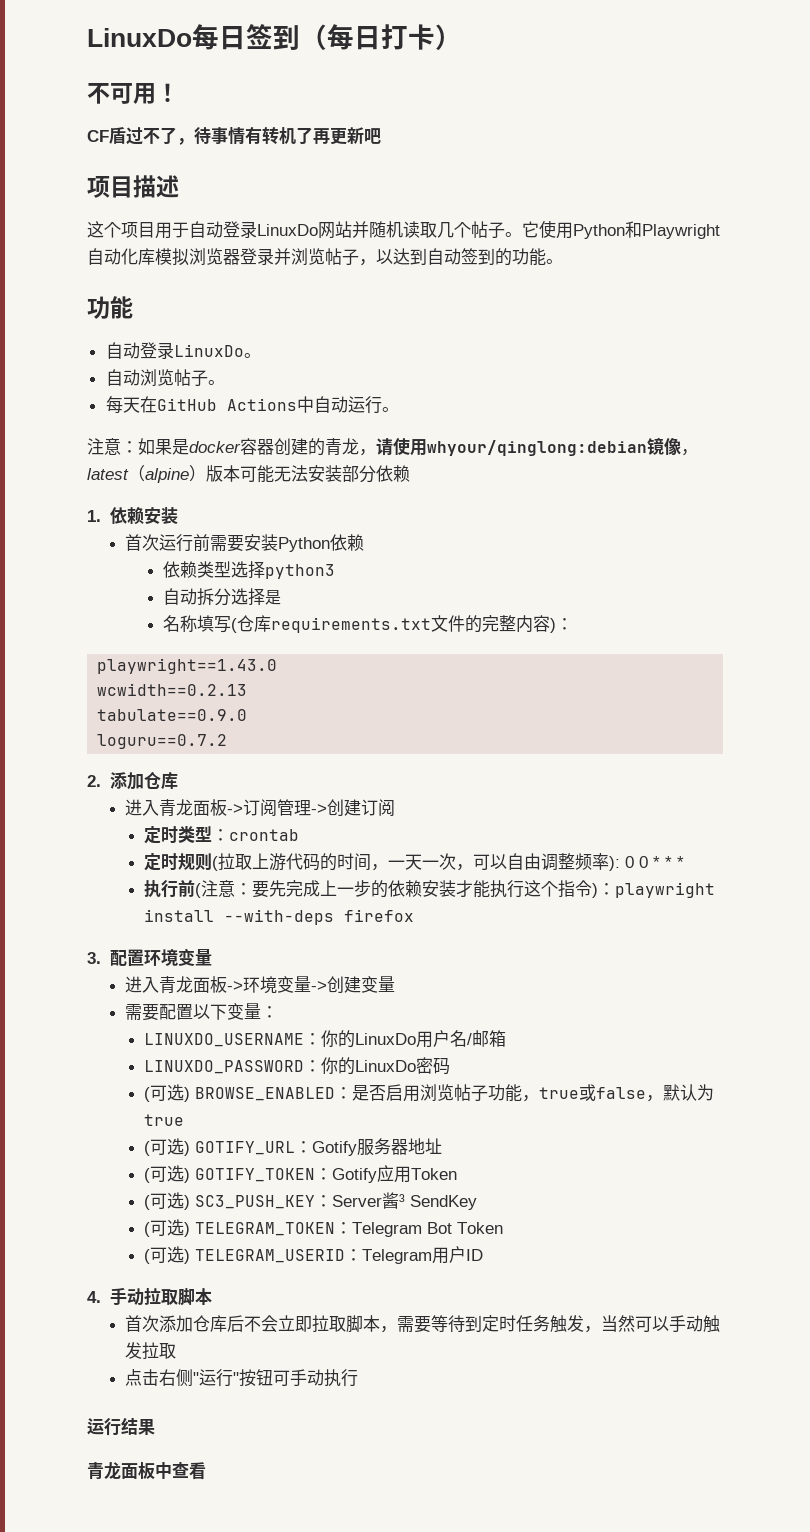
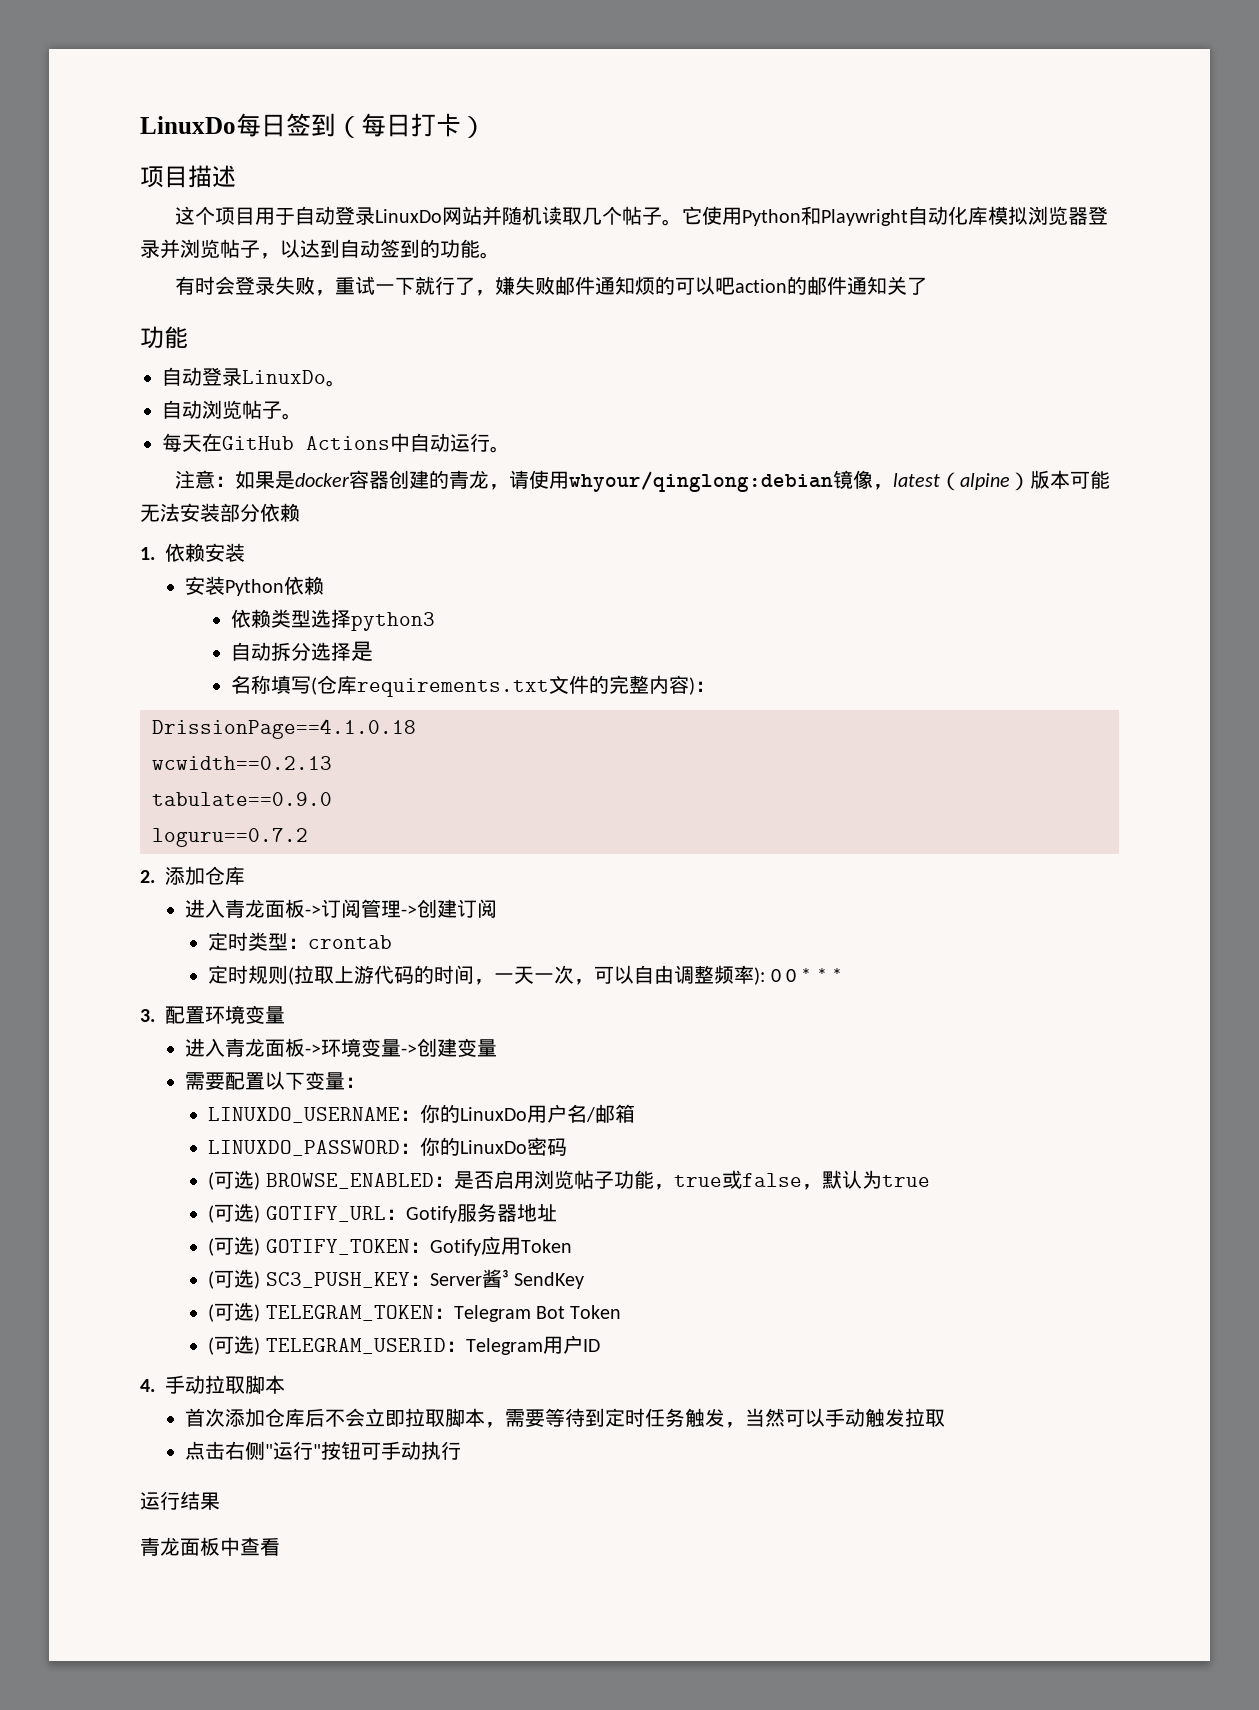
- 不可用！
- CF盾过不了，待事情有转机了再更新吧
+ 有时会登录失败，重试一下就行了，嫌失败邮件通知烦的可以吧action的邮件通知关了
- 首次运行前需要安装Python依赖
+ 安装Python依赖
- playwright==1.43.0
+ DrissionPage==4.1.0.18
- 执行前(注意：要先完成上一步的依赖安装才能执行这个指令)：playwright install --with-deps firefox

